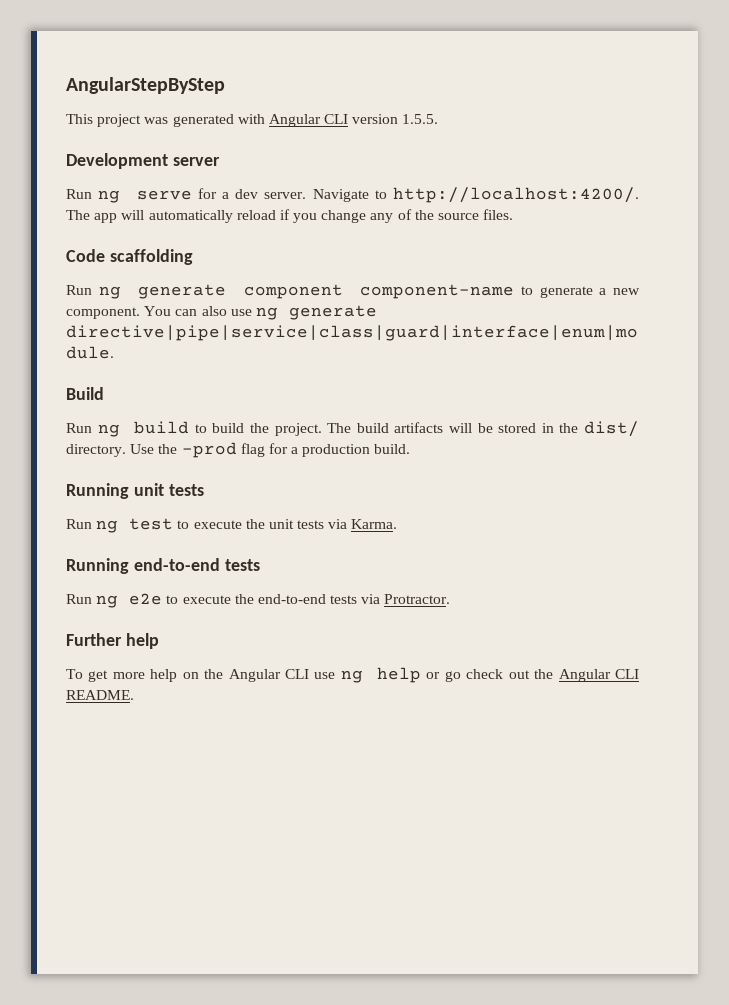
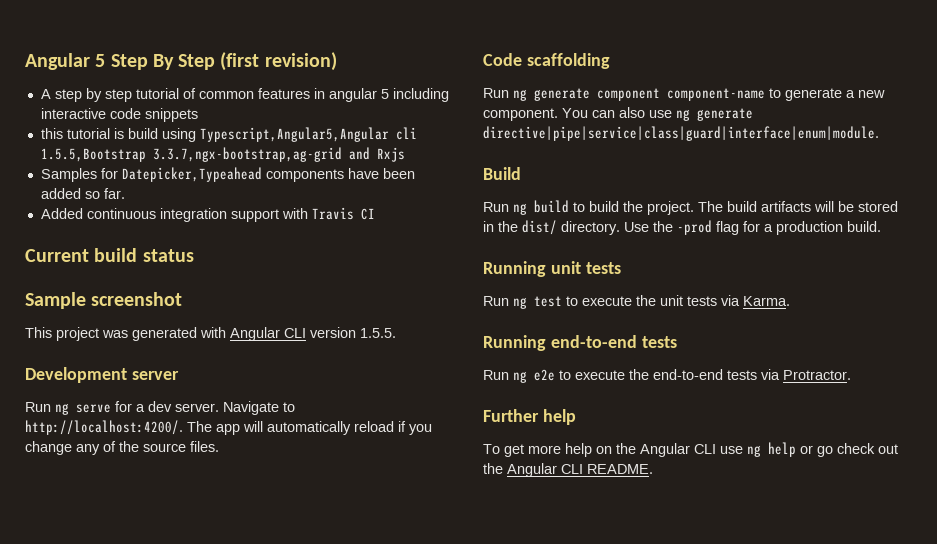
- AngularStepByStep
+ Angular 5 Step By Step (first revision)
+ A step by step tutorial of common features in angular 5 including interactive code snippets
+ this tutorial is build using Typescript,Angular5,Angular cli 1.5.5,Bootstrap 3.3.7,ngx-bootstrap,ag-grid and Rxjs
+ Samples for Datepicker,Typeahead components have been added so far.
+ Added continuous integration support with Travis CI
+ Current build status
+ Sample screenshot

